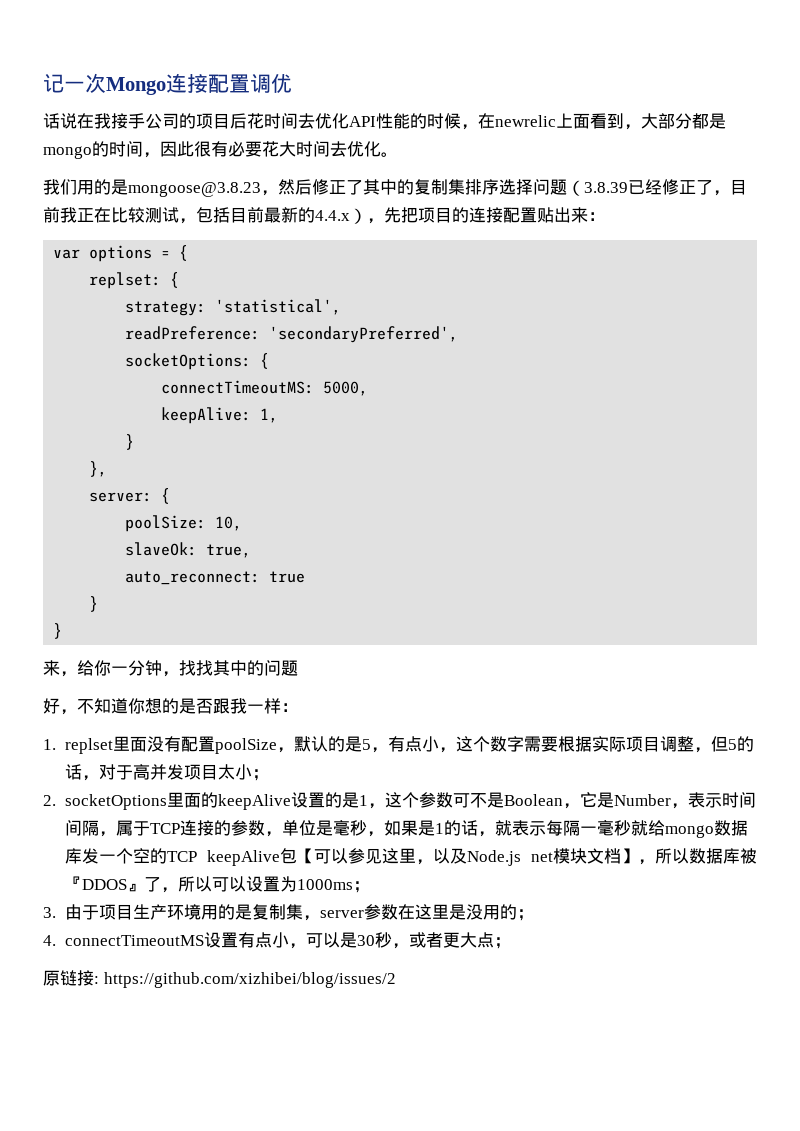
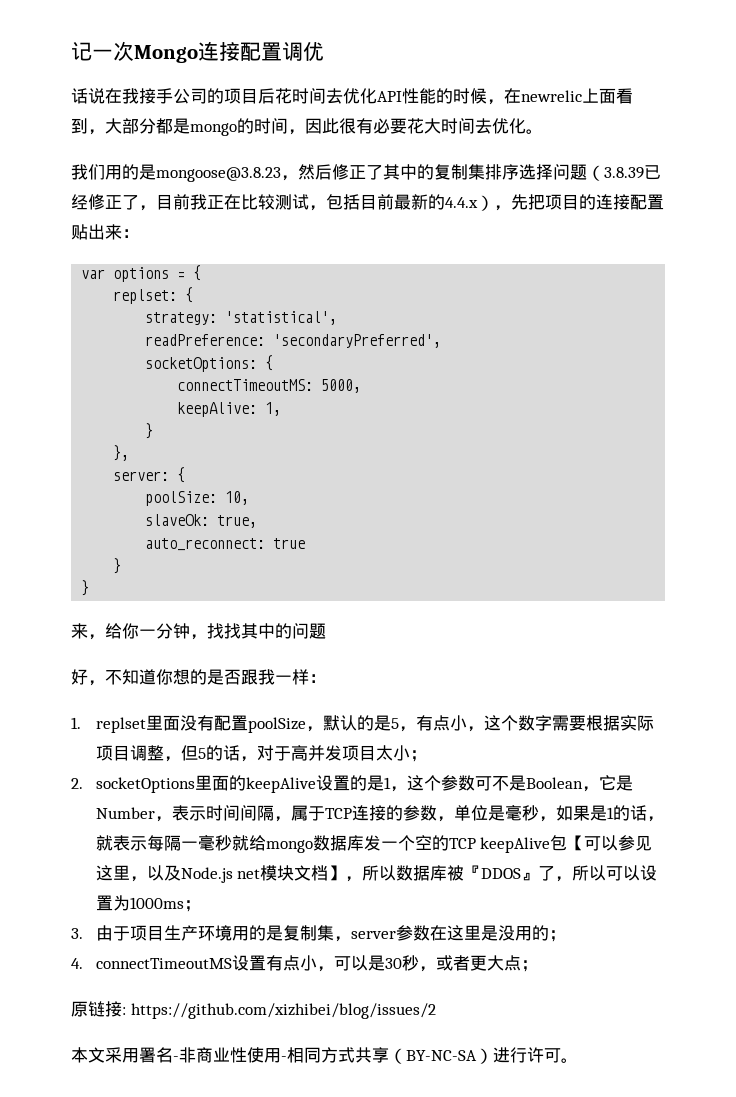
+ 本文采用署名-非商业性使用-相同方式共享（BY-NC-SA）进行许可。

